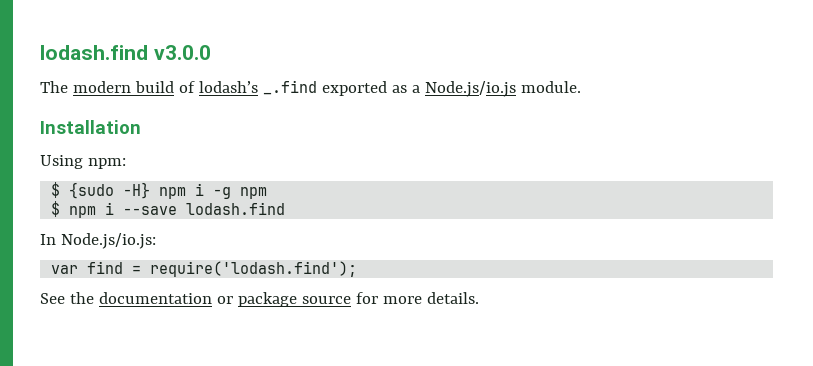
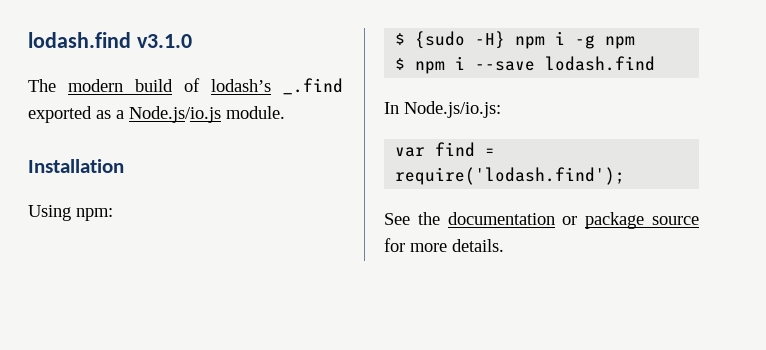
- lodash.find v3.0.0
+ lodash.find v3.1.0

